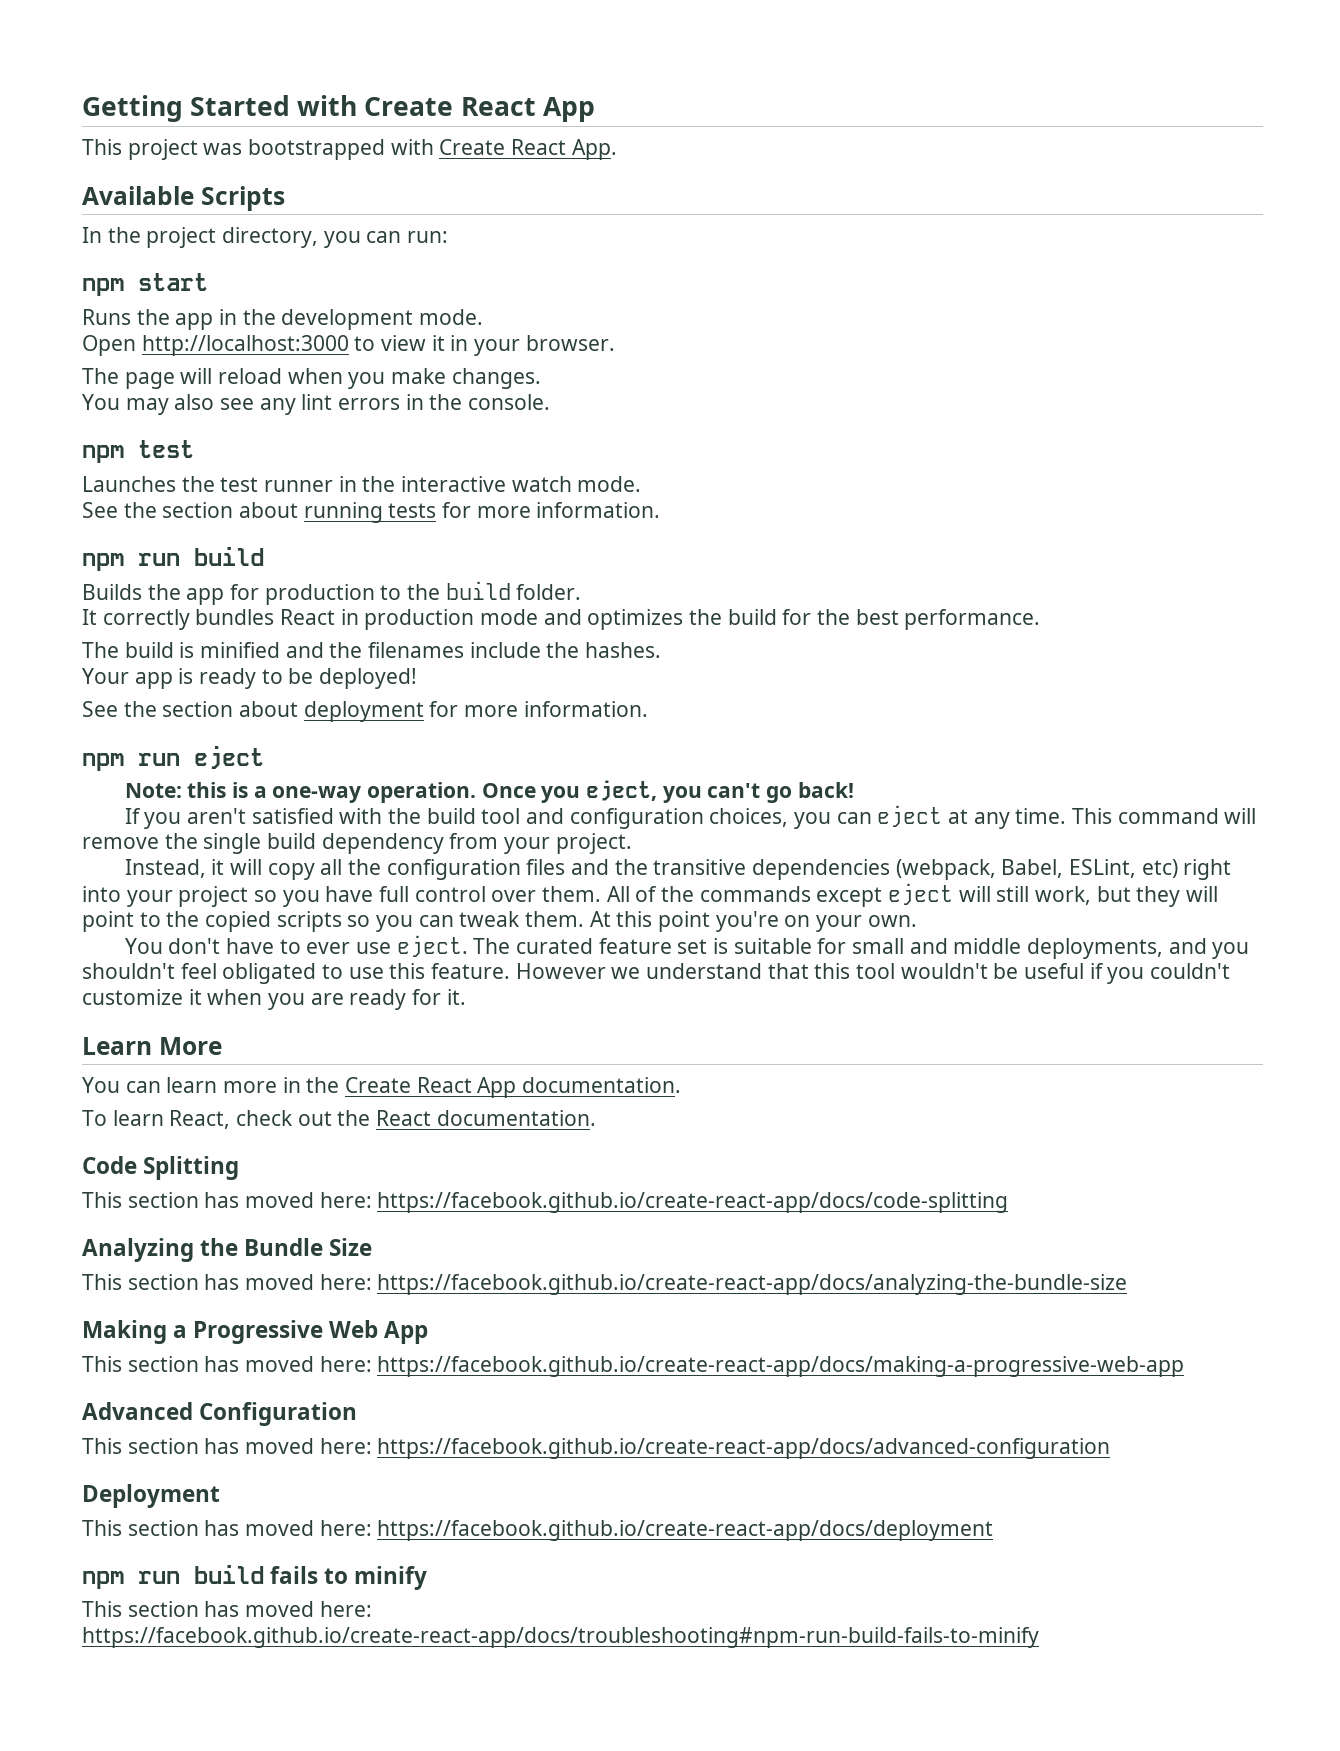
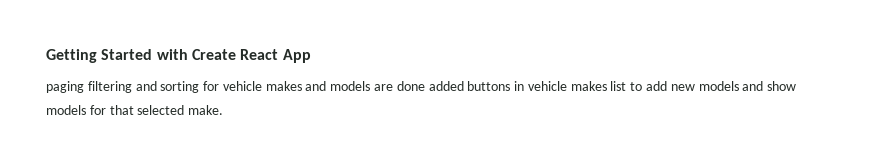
- This project was bootstrapped with Create React App.
- Available Scripts
- In the project directory, you can run:
- npm start
- Runs the app in the development mode.
- Open http://localhost:3000 to view it in your browser.
- The page will reload when you make changes.
- You may also see any lint errors in the console.
- npm test
- Launches the test runner in the interactive watch mode.
- See the section about running tests for more information.
- npm run build
- Builds the app for production to the build folder.
- It correctly bundles React in production mode and optimizes the build for the best performance.
- The build is minified and the filenames include the hashes.
- Your app is ready to be deployed!
- See the section about deployment for more information.
- npm run eject
- Note: this is a one-way operation. Once you eject, you can't go back!
- If you aren't satisfied with the build tool and configuration choices, you can eject at any time. This command will remove the single build dependency from your project.
- Instead, it will copy all the configuration files and the transitive dependencies (webpack, Babel, ESLint, etc) right into your project so you have full control over them. All of the commands except eject will still work, but they will point to the copied scripts so you can tweak them. At this point you're on your own.
- You don't have to ever use eject. The curated feature set is suitable for small and middle deployments, and you shouldn't feel obligated to use this feature. However we understand that this tool wouldn't be useful if you couldn't customize it when you are ready for it.
- Learn More
- You can learn more in the Create React App documentation.
- To learn React, check out the React documentation.
- Code Splitting
- This section has moved here: https://facebook.github.io/create-react-app/docs/code-splitting
- Analyzing the Bundle Size
- This section has moved here: https://facebook.github.io/create-react-app/docs/analyzing-the-bundle-size
- Making a Progressive Web App
- This section has moved here: https://facebook.github.io/create-react-app/docs/making-a-progressive-web-app
- Advanced Configuration
- This section has moved here: https://facebook.github.io/create-react-app/docs/advanced-configuration
- Deployment
- This section has moved here: https://facebook.github.io/create-react-app/docs/deployment
- npm run build fails to minify
- This section has moved here: https://facebook.github.io/create-react-app/docs/troubleshooting#npm-run-build-fails-to-minify
+ paging filtering and sorting for vehicle makes and models are done added buttons in vehicle makes list to add new models and show models for that selected make.

